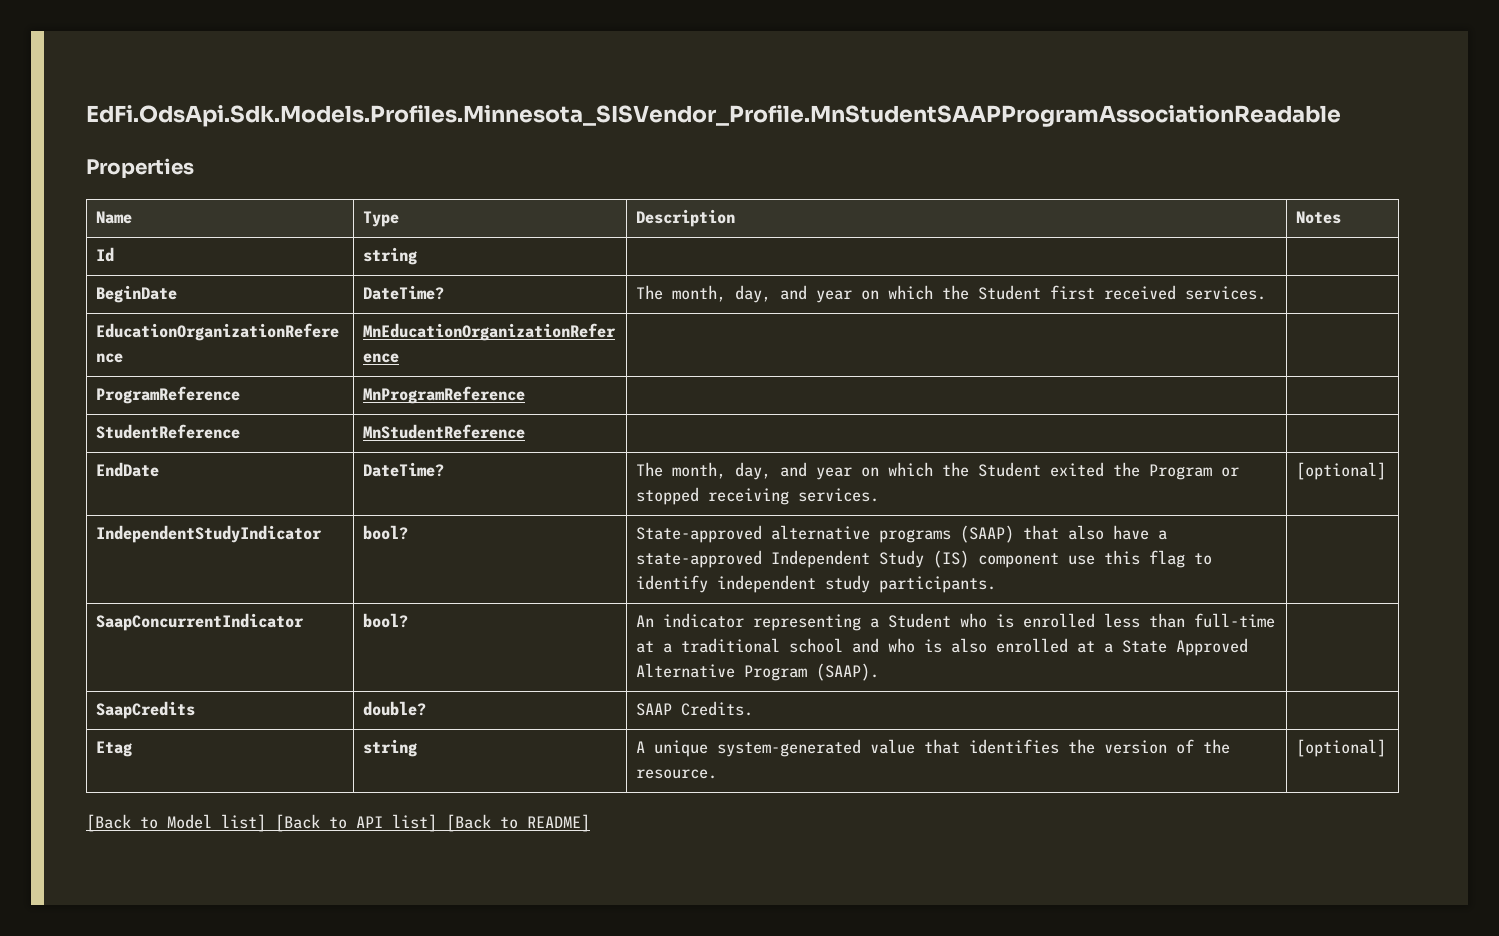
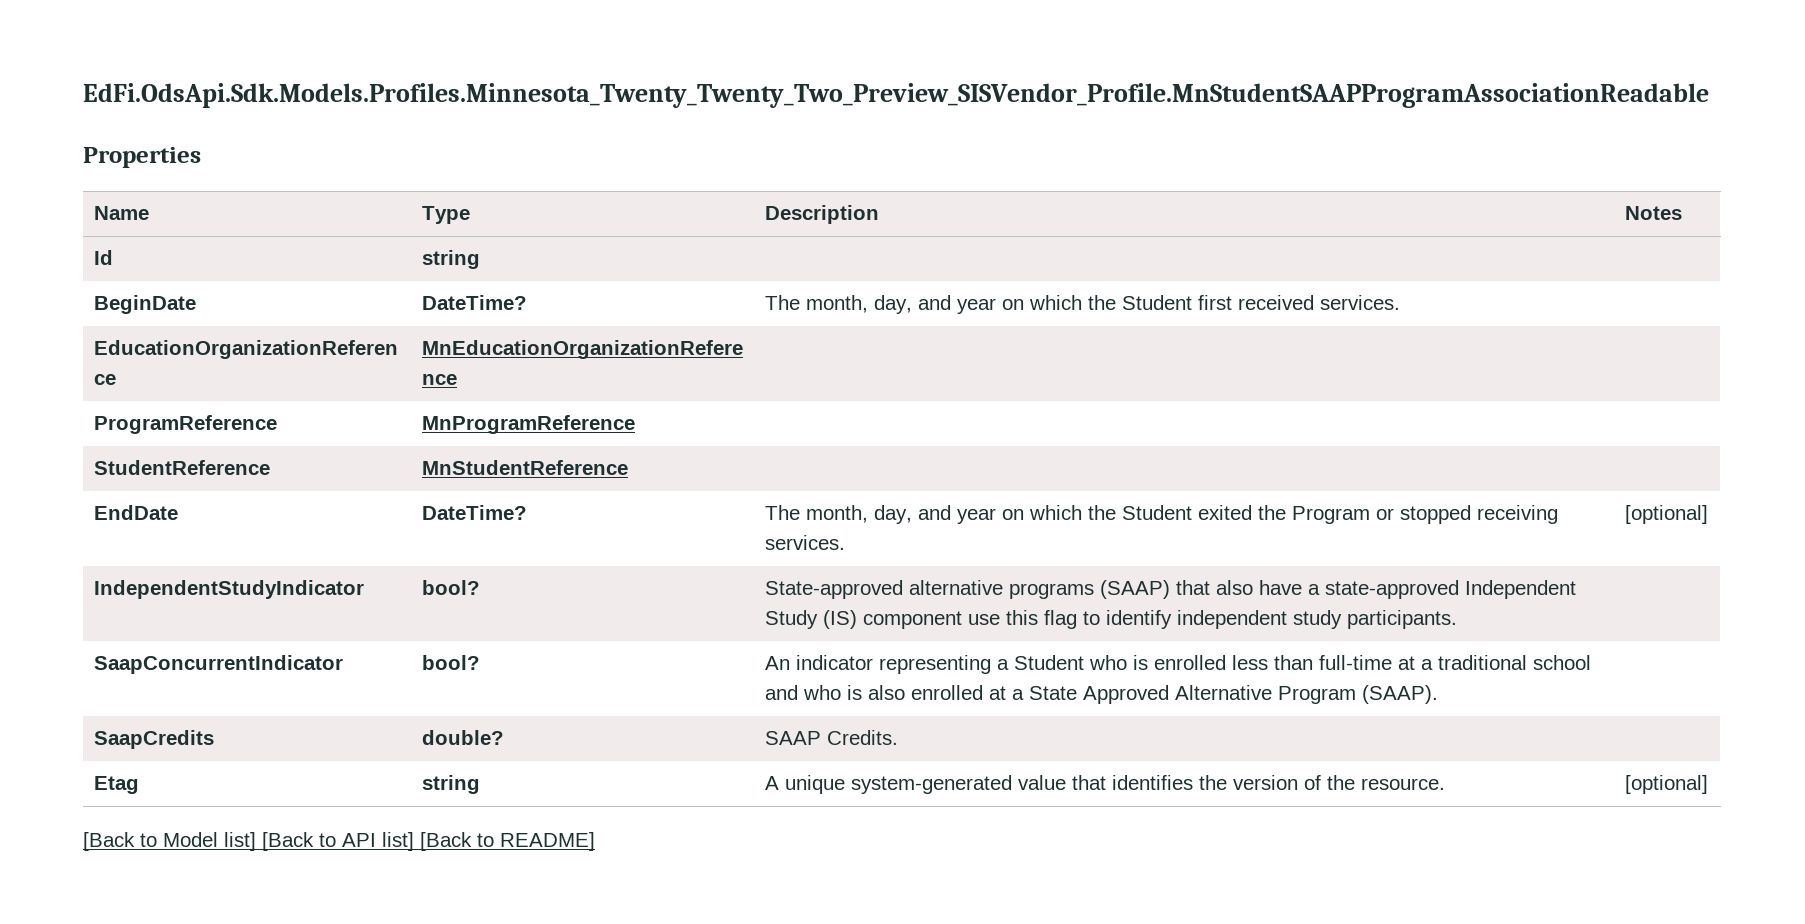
- EdFi.OdsApi.Sdk.Models.Profiles.Minnesota_SISVendor_Profile.MnStudentSAAPProgramAssociationReadable
+ EdFi.OdsApi.Sdk.Models.Profiles.Minnesota_Twenty_Twenty_Two_Preview_SISVendor_Profile.MnStudentSAAPProgramAssociationReadable

